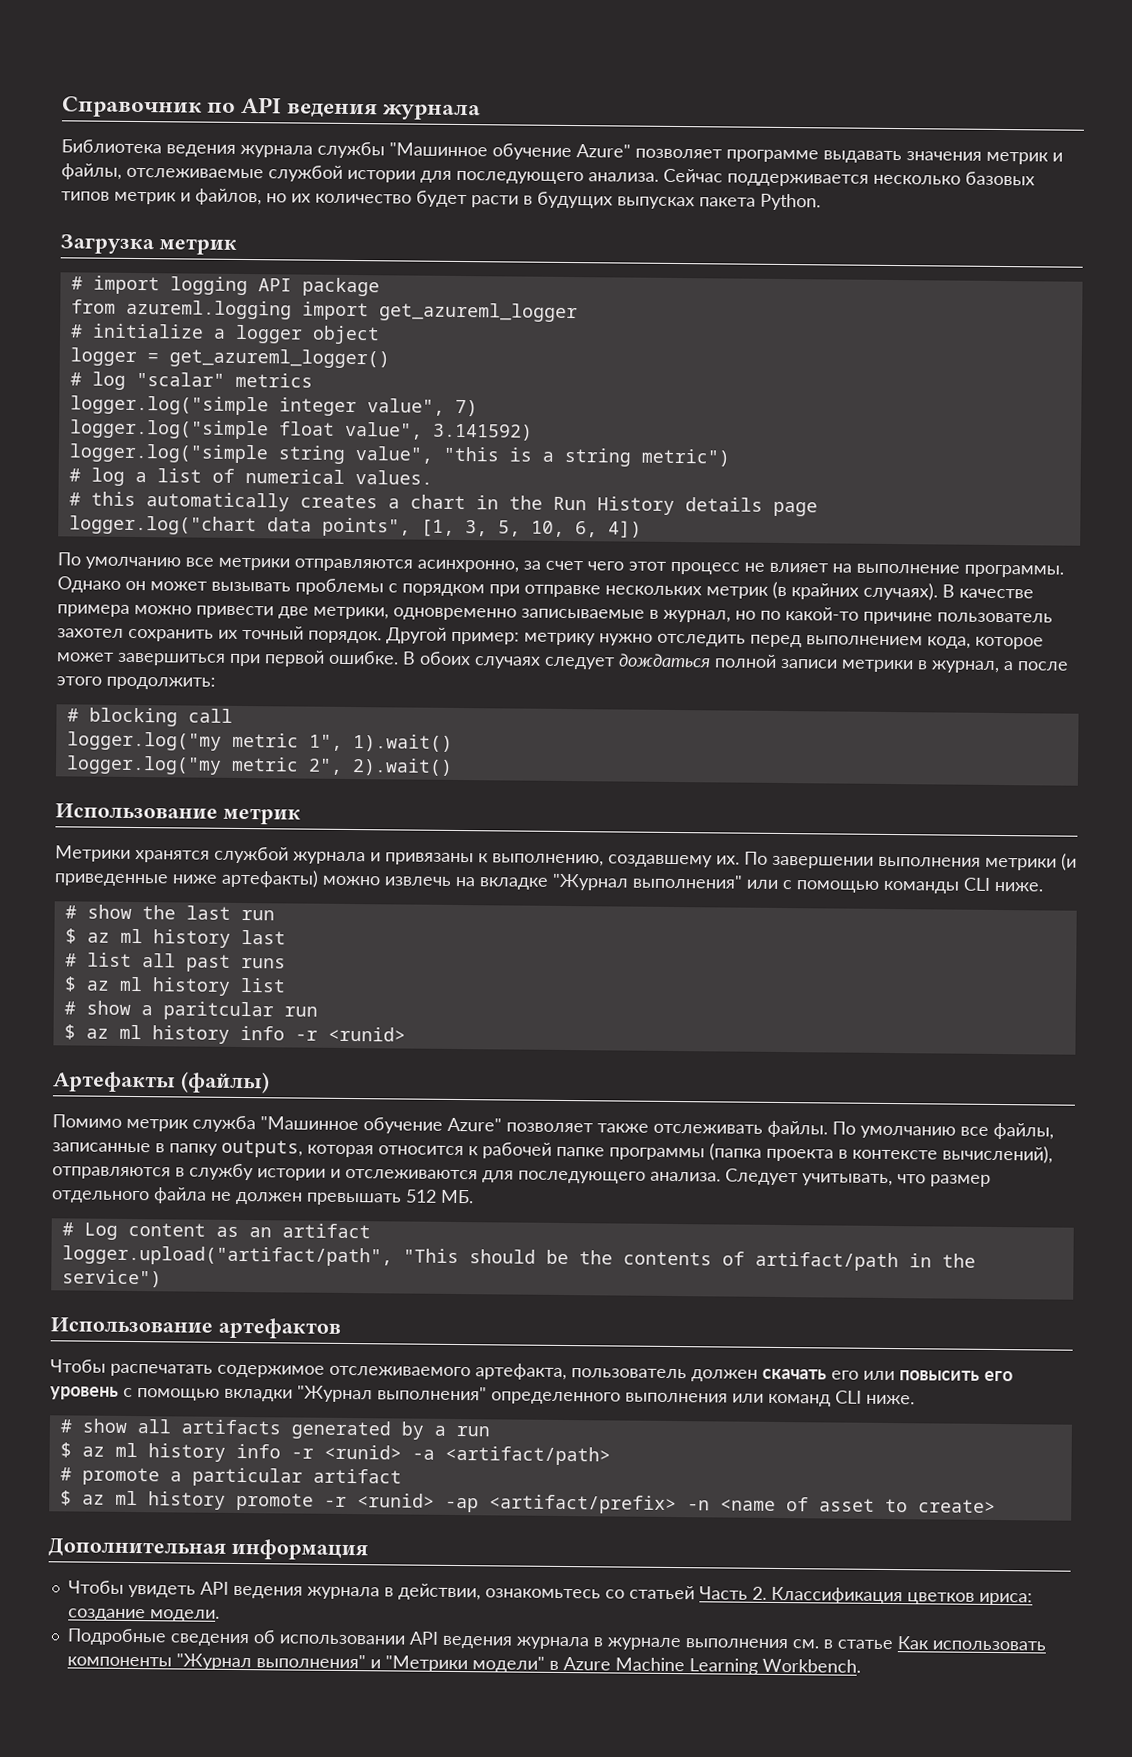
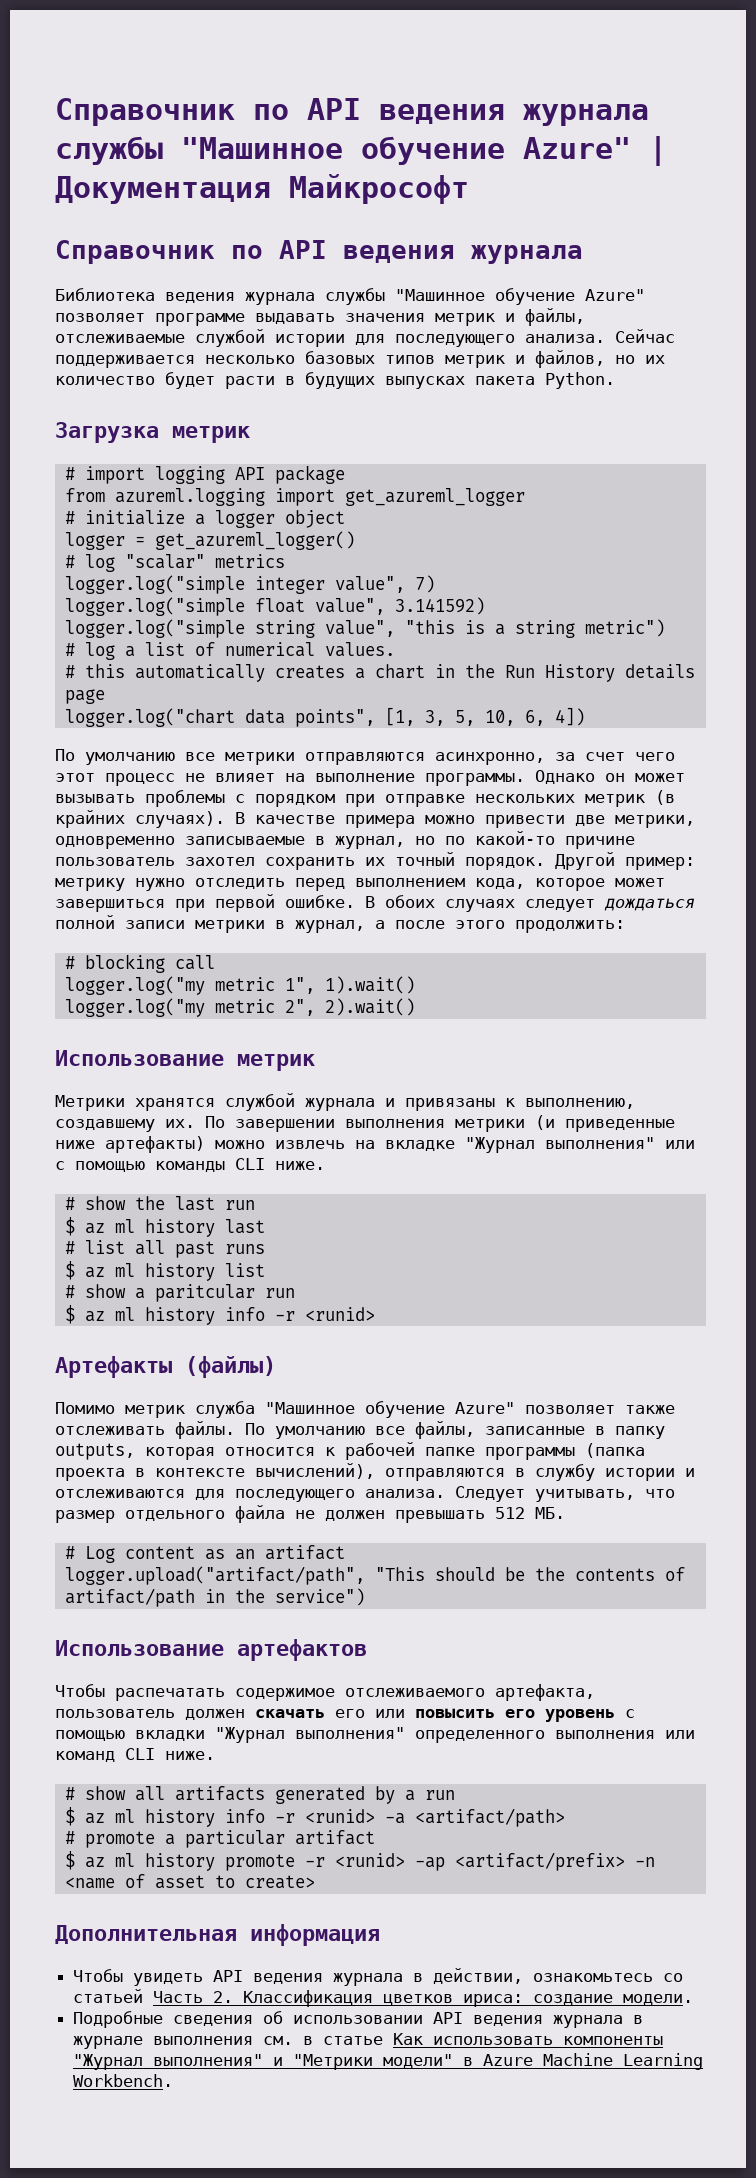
+ Справочник по API ведения журнала службы "Машинное обучение Azure" | Документация Майкрософт

